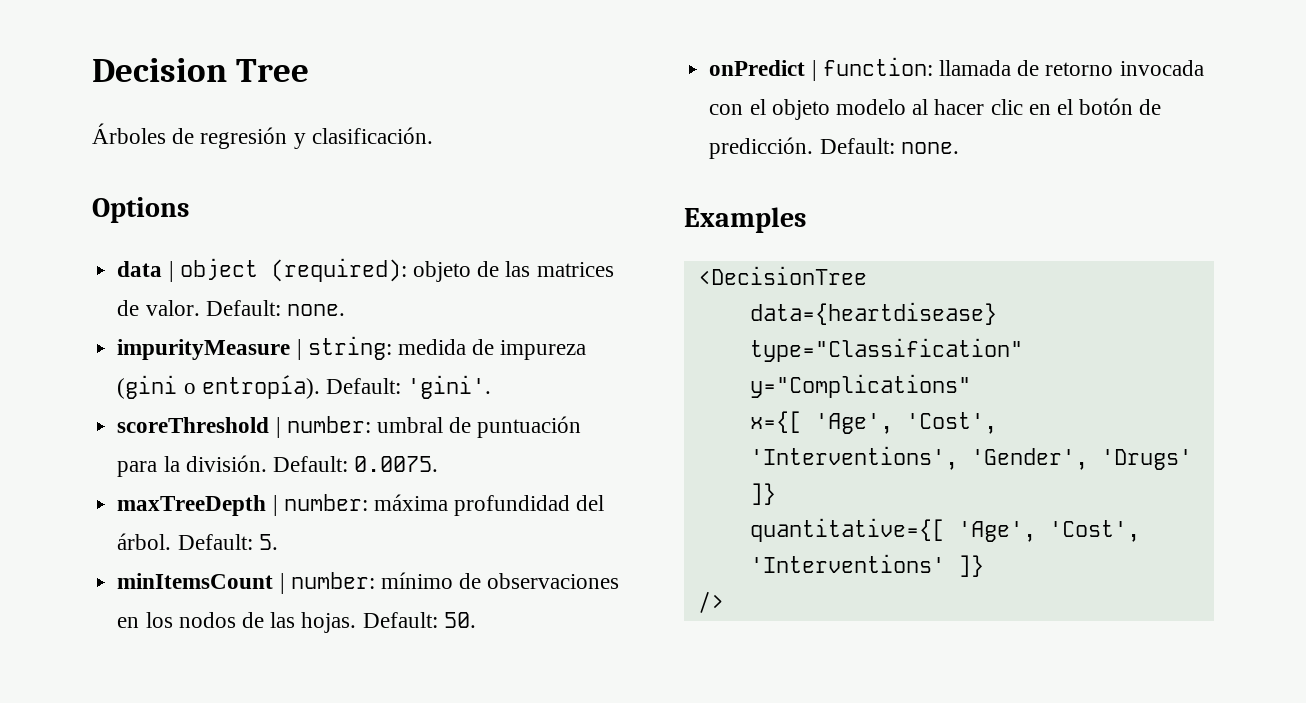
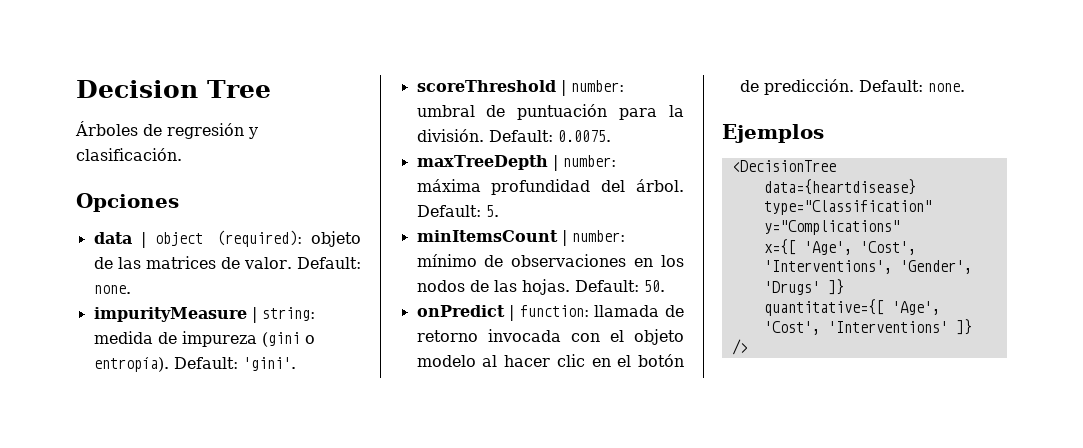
- Options
+ Opciones
- Examples
+ Ejemplos

